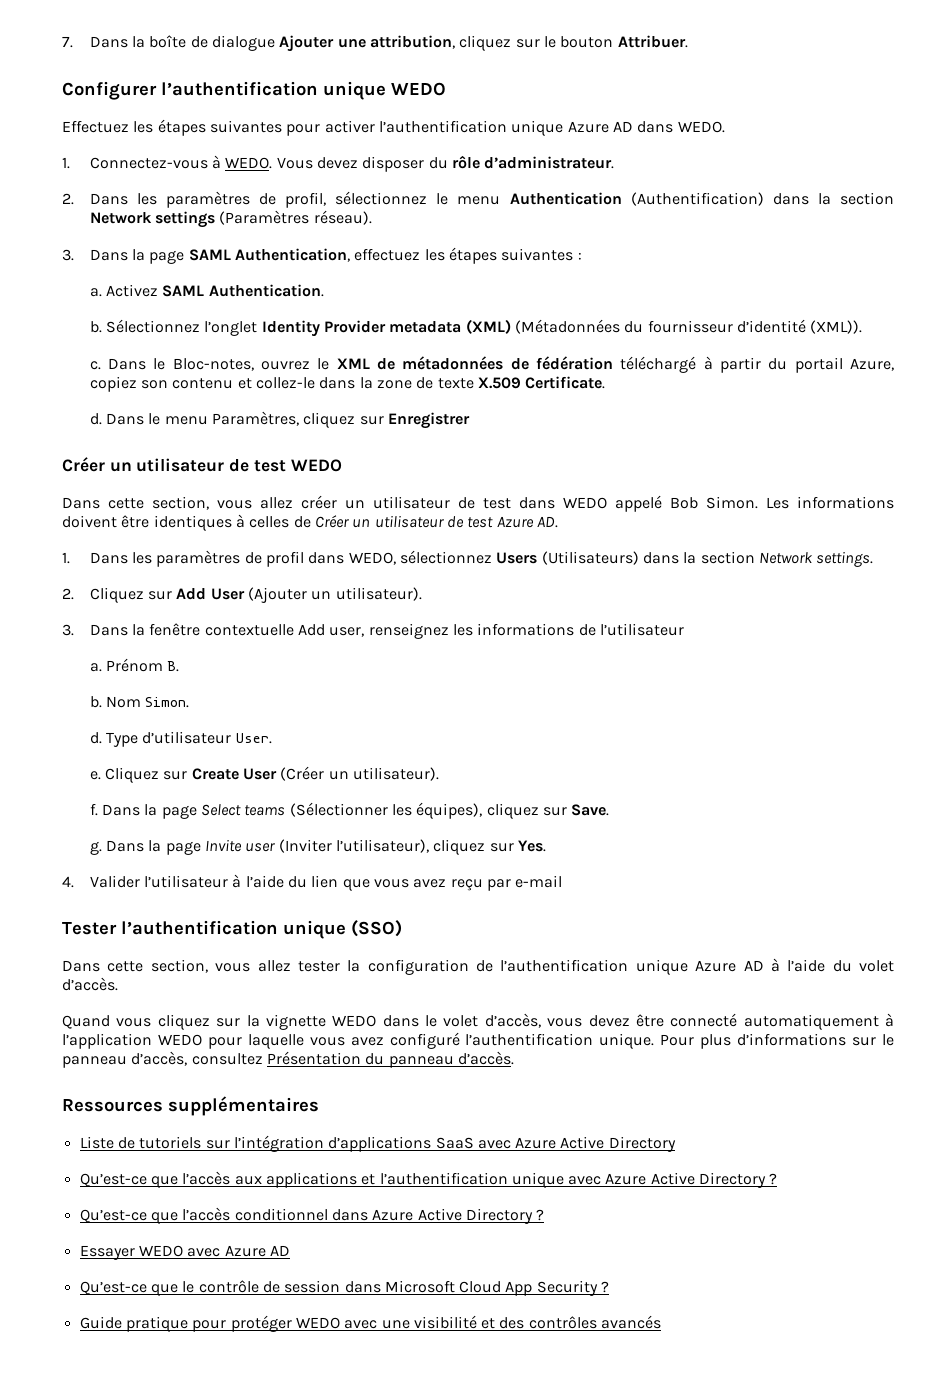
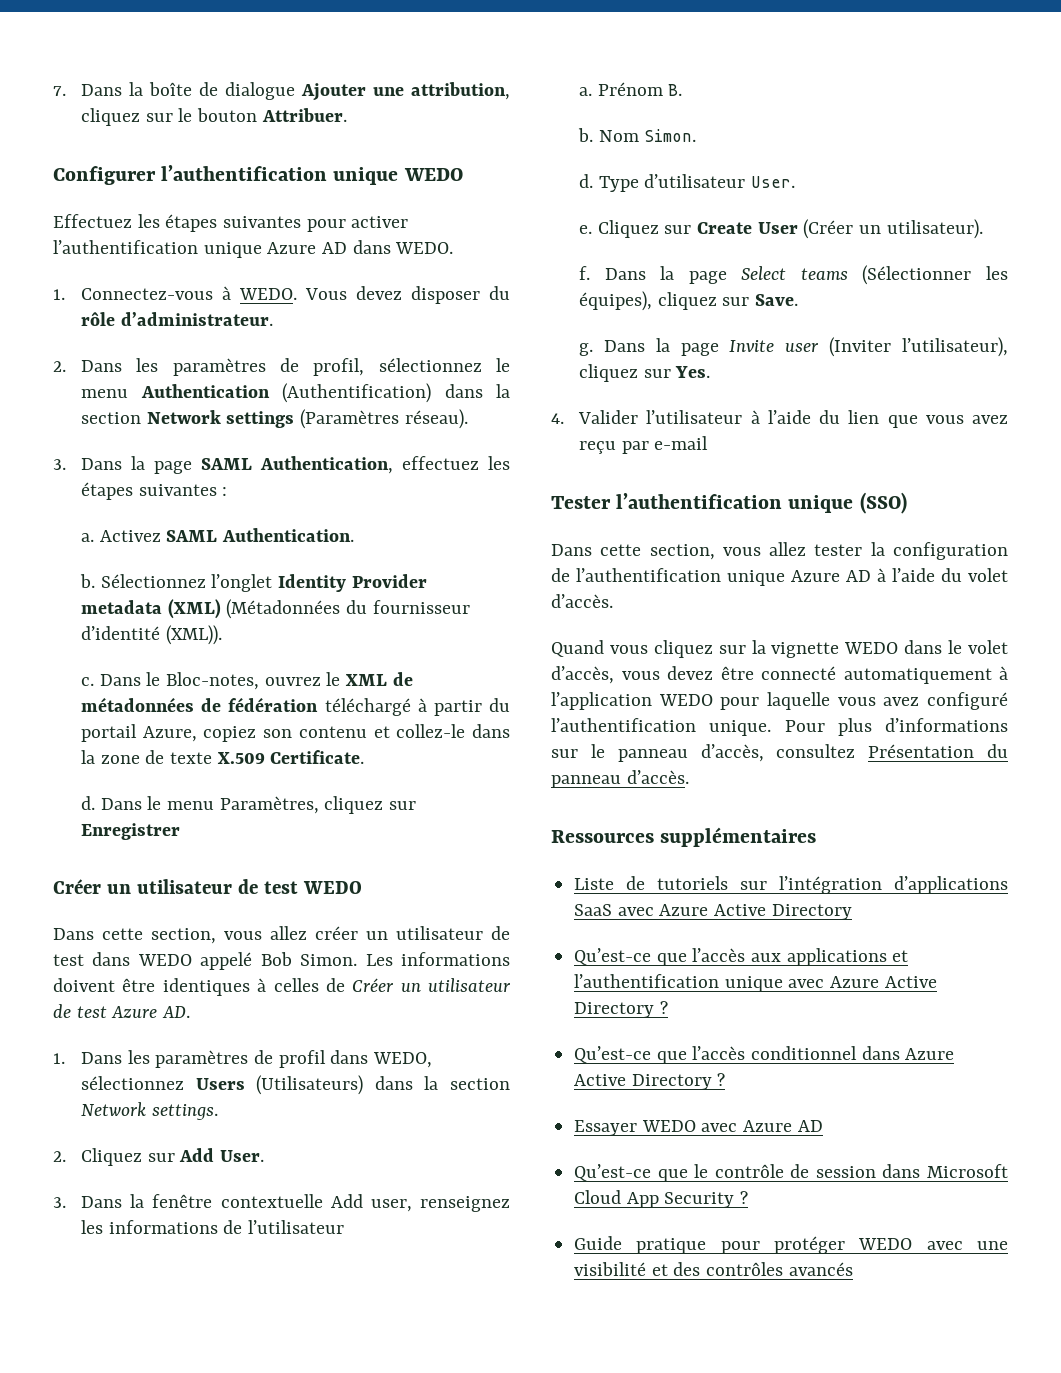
- 2. Cliquez sur Add User (Ajouter un utilisateur).
+ 2. Cliquez sur Add User.

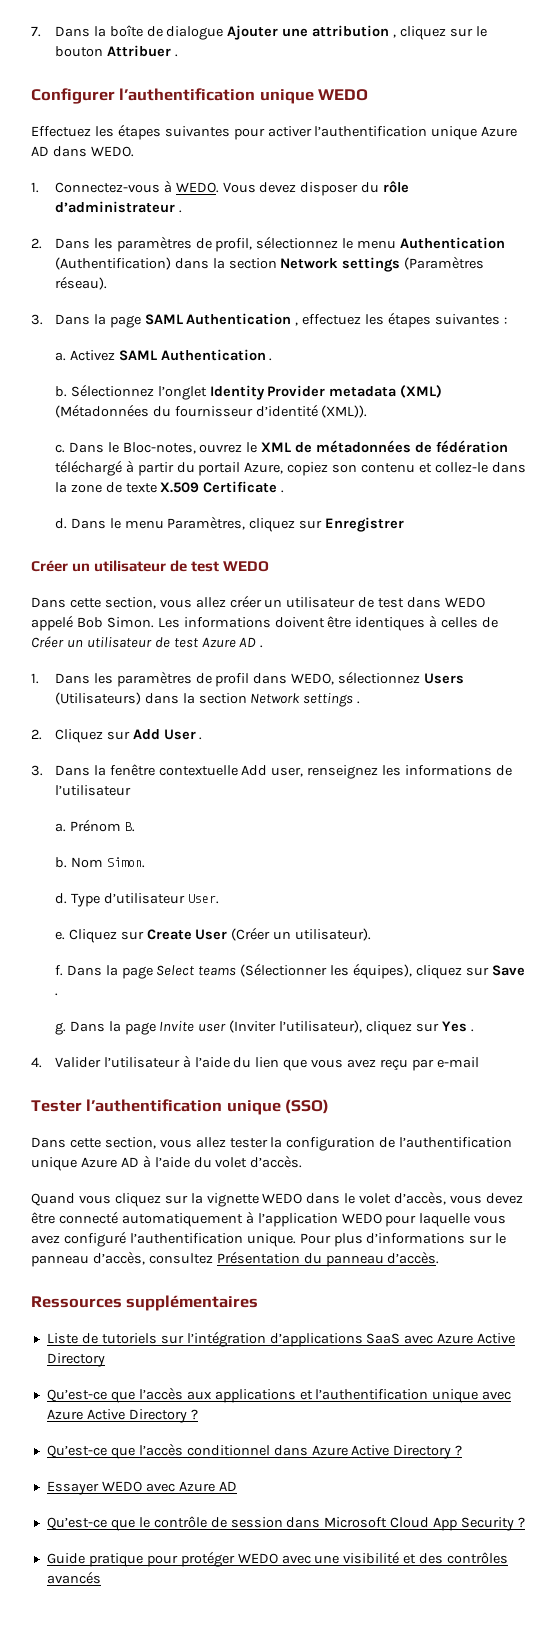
- 7. Dans la boîte de dialogue Ajouter une attribution, cliquez sur le bouton Attribuer.
+ 7. Dans la boîte de dialogue Ajouter une attribution , cliquez sur le bouton Attribuer .
- Vous devez disposer du rôle d’administrateur.
+ Vous devez disposer du rôle d’administrateur .
- 3. Dans la page SAML Authentication, effectuez les étapes suivantes :
+ 3. Dans la page SAML Authentication , effectuez les étapes suivantes :
- Activez SAML Authentication.
+ Activez SAML Authentication .
- Dans le Bloc-notes, ouvrez le XML de métadonnées de fédération téléchargé à partir du portail Azure, copiez son contenu et collez-le dans la zone de texte X.509 Certificate.
+ Dans le Bloc-notes, ouvrez le XML de métadonnées de fédération téléchargé à partir du portail Azure, copiez son contenu et collez-le dans la zone de texte X.509 Certificate .
- Les informations doivent être identiques à celles de Créer un utilisateur de test Azure AD.
+ Les informations doivent être identiques à celles de Créer un utilisateur de test Azure AD .
- 1. Dans les paramètres de profil dans WEDO, sélectionnez Users (Utilisateurs) dans la section Network settings.
+ 1. Dans les paramètres de profil dans WEDO, sélectionnez Users (Utilisateurs) dans la section Network settings .
- 2. Cliquez sur Add User.
+ 2. Cliquez sur Add User .
- Dans la page Select teams (Sélectionner les équipes), cliquez sur Save.
+ Dans la page Select teams (Sélectionner les équipes), cliquez sur Save .
- Dans la page Invite user (Inviter l’utilisateur), cliquez sur Yes.
+ Dans la page Invite user (Inviter l’utilisateur), cliquez sur Yes .

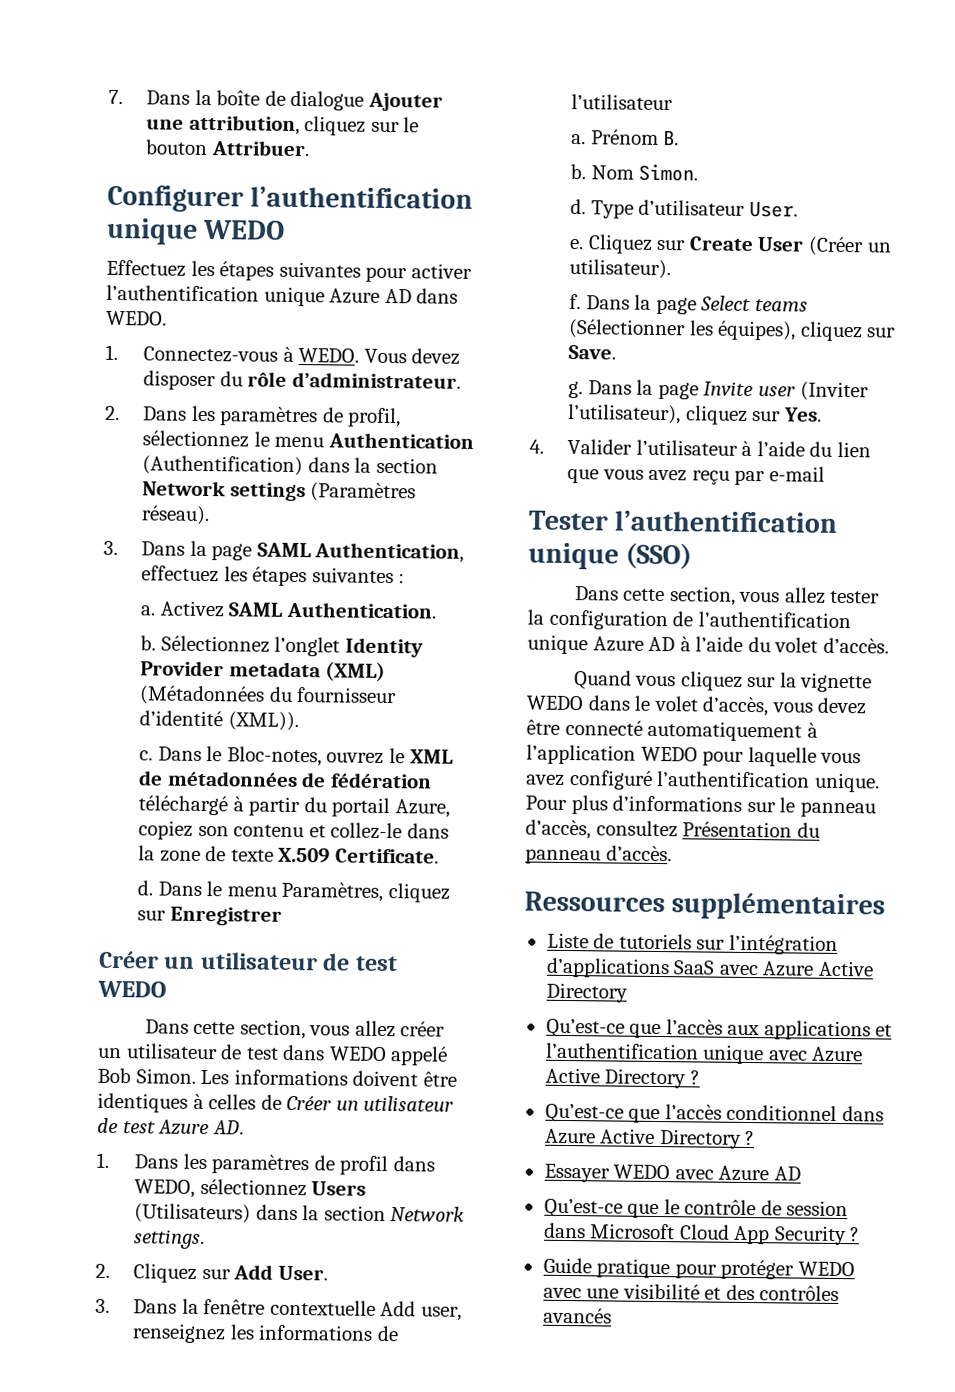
- 7. Dans la boîte de dialogue Ajouter une attribution , cliquez sur le bouton Attribuer .
+ 7. Dans la boîte de dialogue Ajouter une attribution, cliquez sur le bouton Attribuer.
- Vous devez disposer du rôle d’administrateur .
+ Vous devez disposer du rôle d’administrateur.
- 3. Dans la page SAML Authentication , effectuez les étapes suivantes :
+ 3. Dans la page SAML Authentication, effectuez les étapes suivantes :
- Activez SAML Authentication .
+ Activez SAML Authentication.
- Dans le Bloc-notes, ouvrez le XML de métadonnées de fédération téléchargé à partir du portail Azure, copiez son contenu et collez-le dans la zone de texte X.509 Certificate .
+ Dans le Bloc-notes, ouvrez le XML de métadonnées de fédération téléchargé à partir du portail Azure, copiez son contenu et collez-le dans la zone de texte X.509 Certificate.
- Les informations doivent être identiques à celles de Créer un utilisateur de test Azure AD .
+ Les informations doivent être identiques à celles de Créer un utilisateur de test Azure AD.
- 1. Dans les paramètres de profil dans WEDO, sélectionnez Users (Utilisateurs) dans la section Network settings .
+ 1. Dans les paramètres de profil dans WEDO, sélectionnez Users (Utilisateurs) dans la section Network settings.
- 2. Cliquez sur Add User .
+ 2. Cliquez sur Add User.
- Dans la page Select teams (Sélectionner les équipes), cliquez sur Save .
+ Dans la page Select teams (Sélectionner les équipes), cliquez sur Save.
- Dans la page Invite user (Inviter l’utilisateur), cliquez sur Yes .
+ Dans la page Invite user (Inviter l’utilisateur), cliquez sur Yes.

